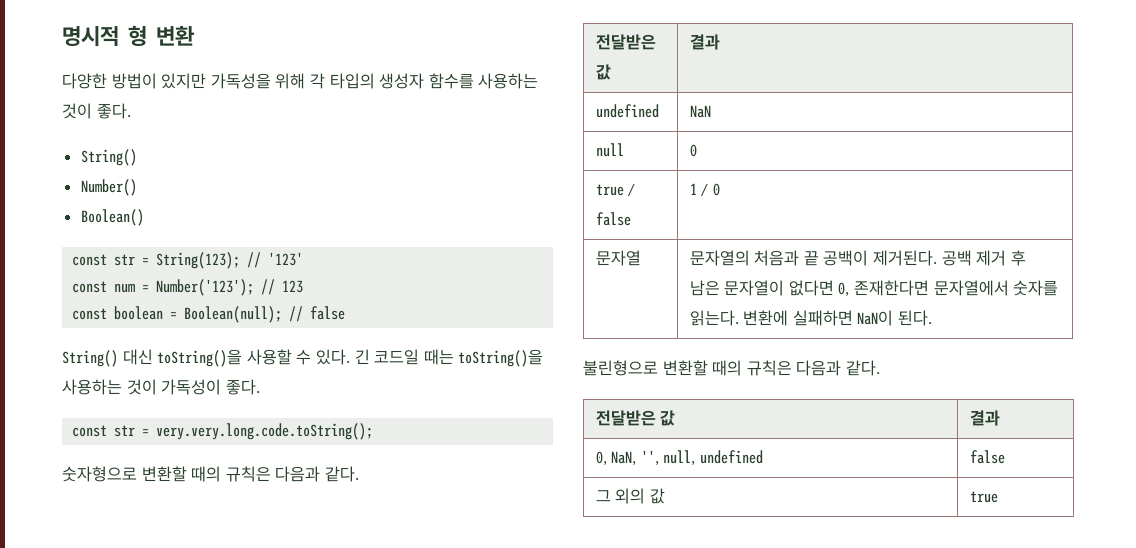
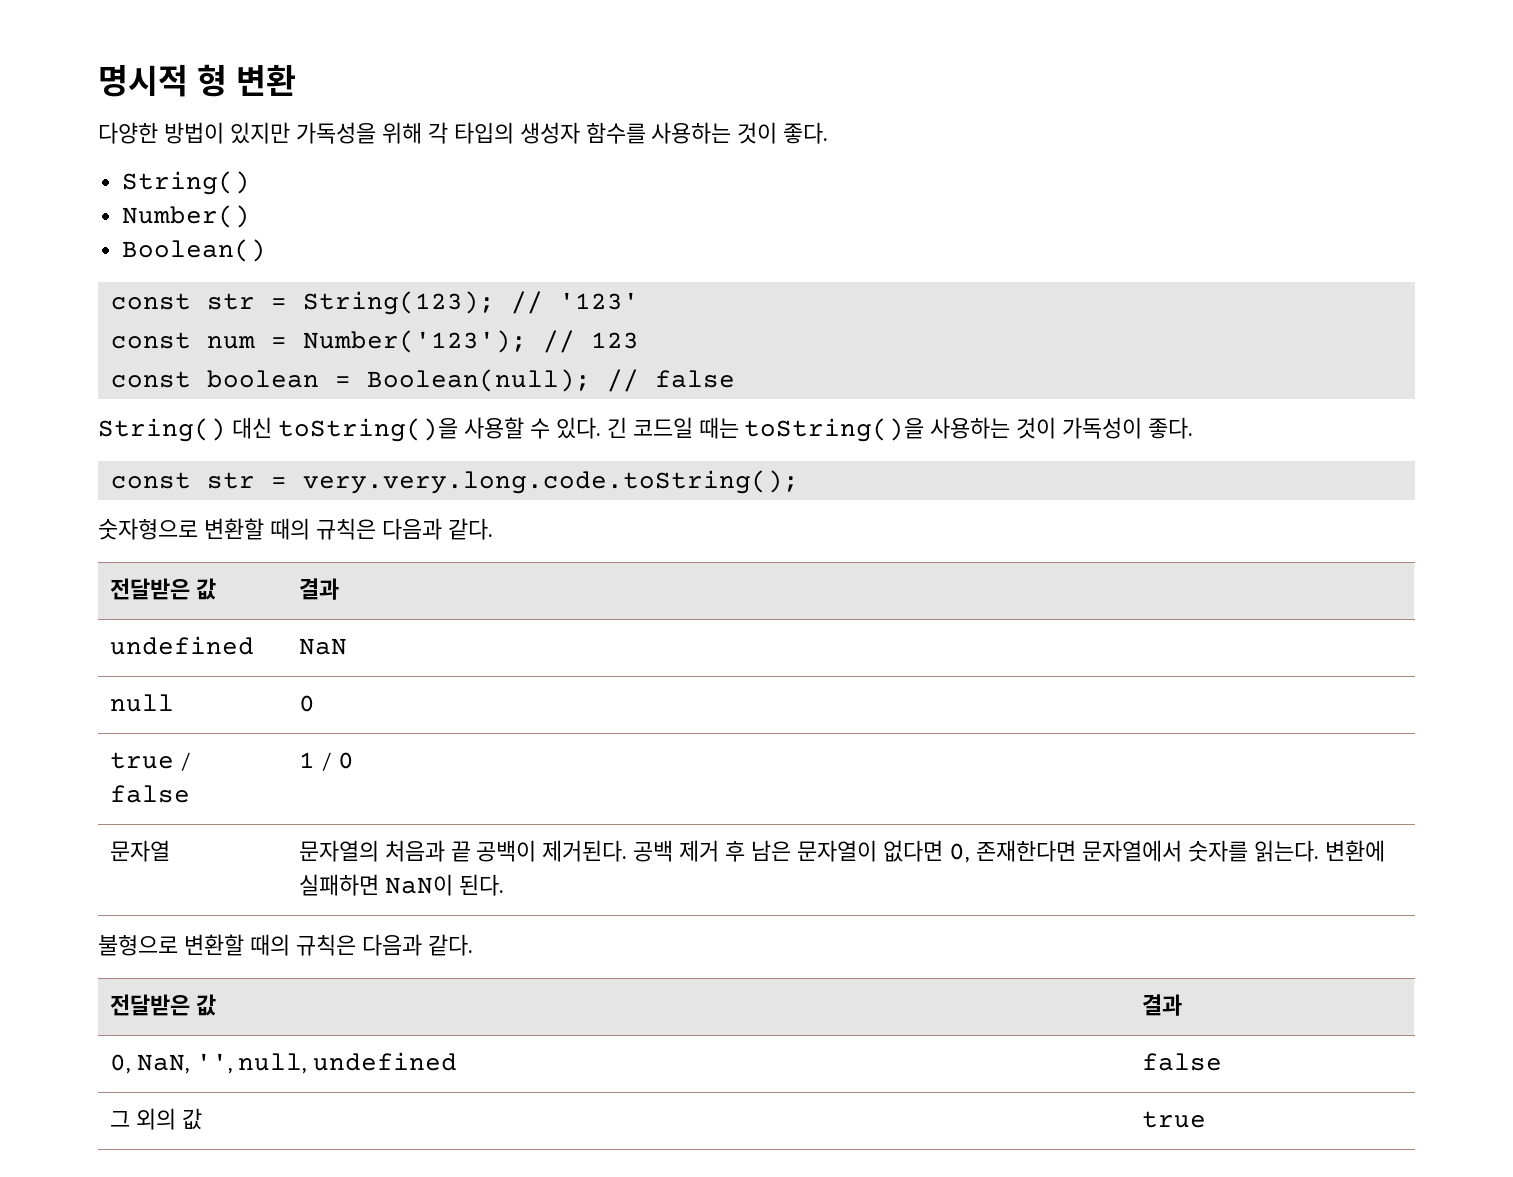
- 불린형으로 변환할 때의 규칙은 다음과 같다.
+ 불형으로 변환할 때의 규칙은 다음과 같다.

